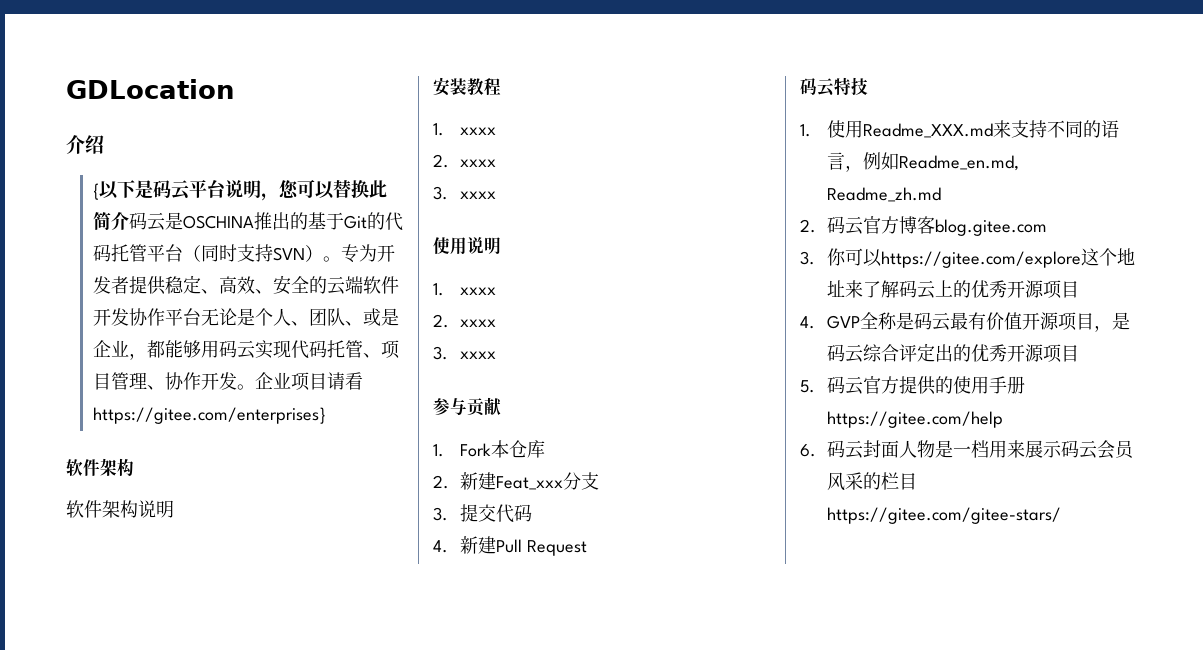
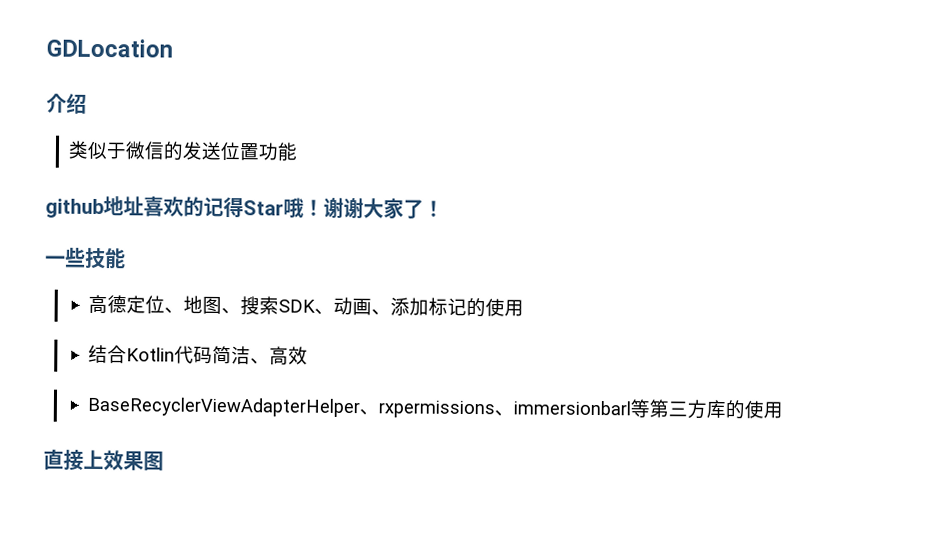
- {以下是码云平台说明，您可以替换此简介码云是OSCHINA推出的基于Git的代码托管平台（同时支持SVN）。专为开发者提供稳定、高效、安全的云端软件开发协作平台无论是个人、团队、或是企业，都能够用码云实现代码托管、项目管理、协作开发。企业项目请看https://gitee.com/enterprises}
- 软件架构
- 软件架构说明
- 安装教程
- 1. xxxx
- 2. xxxx
- 3. xxxx
- 使用说明
- 1. xxxx
- 2. xxxx
- 3. xxxx
- 参与贡献
- 1. Fork本仓库
- 2.新建Feat_xxx分支
- 3.提交代码
- 4.新建Pull Request
- 码云特技
- 1.使用Readme_XXX.md来支持不同的语言，例如Readme_en.md, Readme_zh.md
- 2.码云官方博客blog.gitee.com
- 3.你可以https://gitee.com/explore这个地址来了解码云上的优秀开源项目
- 4. GVP全称是码云最有价值开源项目，是码云综合评定出的优秀开源项目
- 5.码云官方提供的使用手册https://gitee.com/help
- 6.码云封面人物是一档用来展示码云会员风采的栏目https://gitee.com/gitee-stars/
+ 类似于微信的发送位置功能
+ github地址喜欢的记得Star哦！谢谢大家了！
+ 一些技能
+ 高德定位、地图、搜索SDK、动画、添加标记的使用
+ 结合Kotlin代码简洁、高效
+ BaseRecyclerViewAdapterHelper、rxpermissions、immersionbarl等第三方库的使用
+ 直接上效果图

